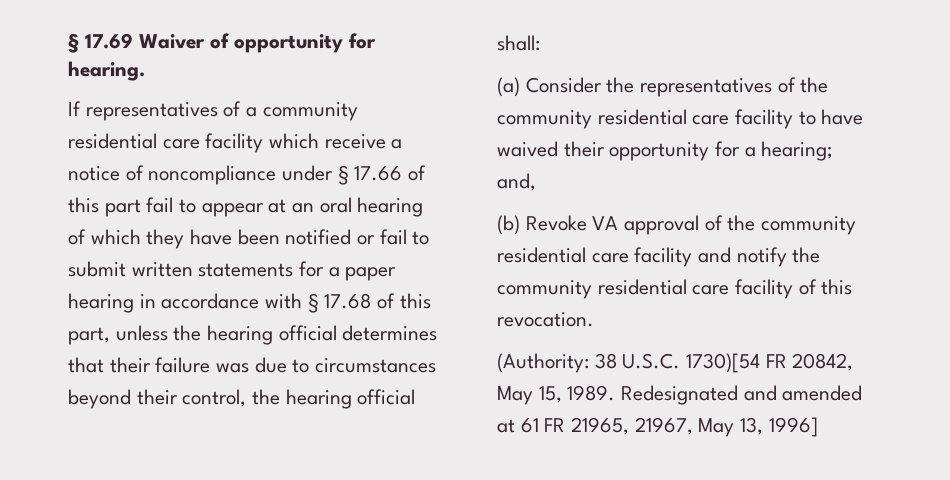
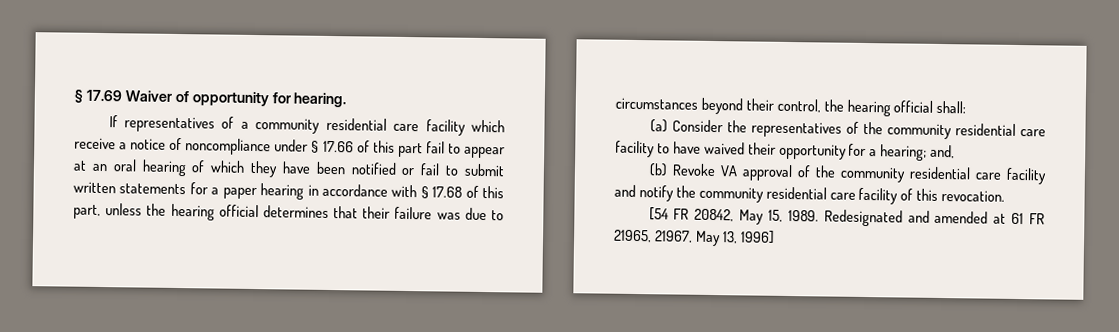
- (Authority: 38 U.S.C. 1730)[54 FR 20842, May 15, 1989.
+ [54 FR 20842, May 15, 1989.

